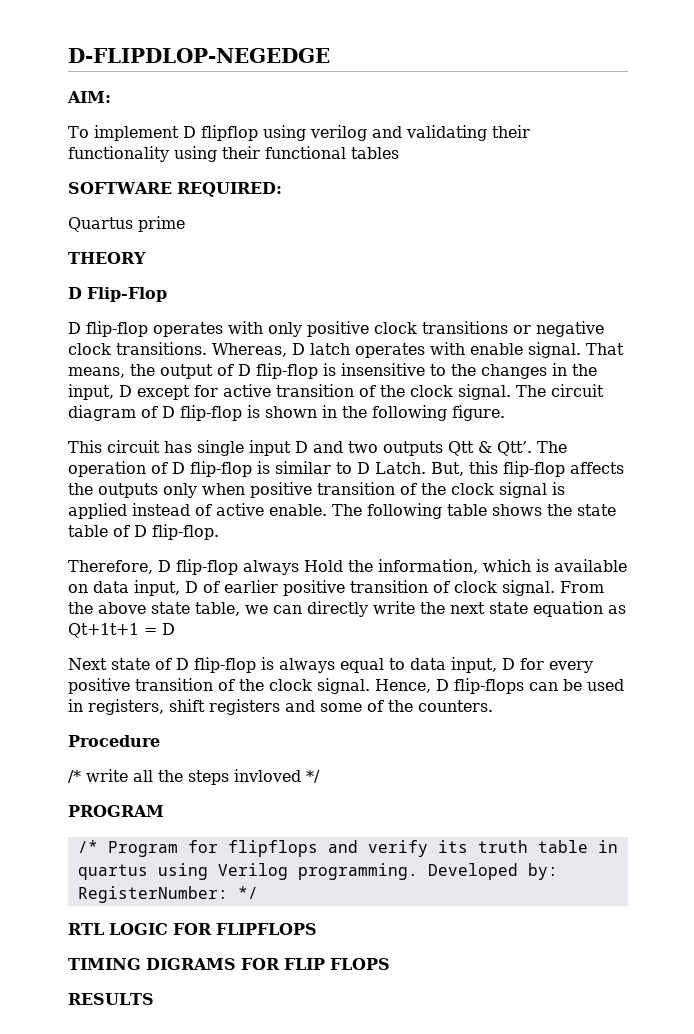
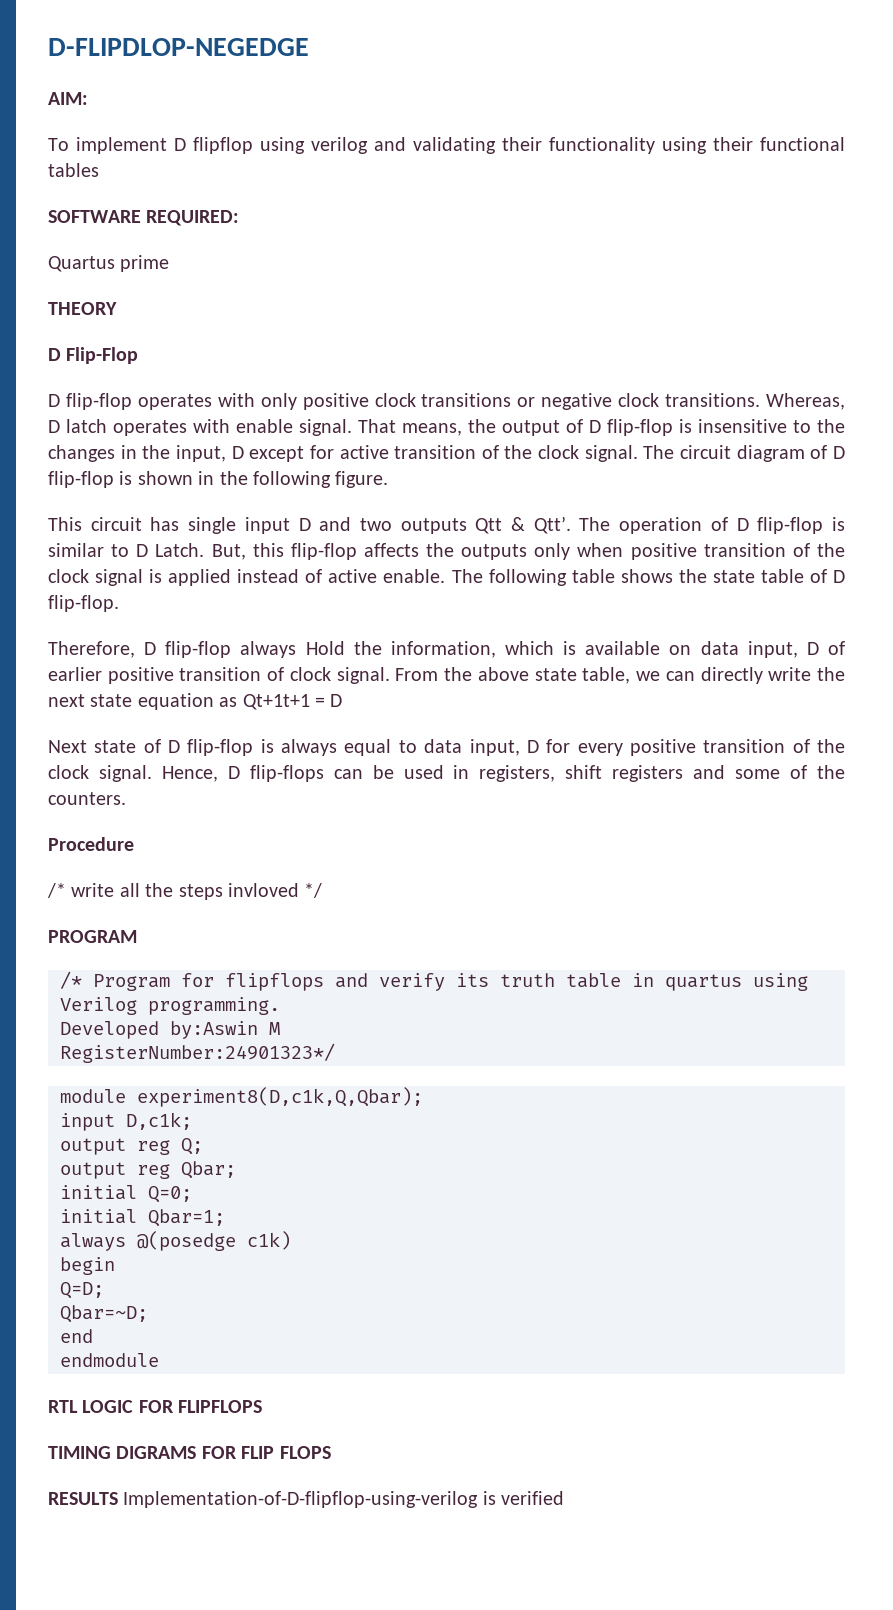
- /* Program for flipflops and verify its truth table in quartus using Verilog programming. Developed by: RegisterNumber: */
+ /* Program for flipflops and verify its truth table in quartus using Verilog programming.
+ Developed by:Aswin M
+ RegisterNumber:24901323*/
+ module experiment8(D,c1k,Q,Qbar);
+ input D,c1k;
+ output reg Q;
+ output reg Qbar;
+ initial Q=0;
+ initial Qbar=1;
+ always @(posedge c1k)
+ begin
+ Q=D;
+ Qbar=~D;
+ end
+ endmodule
- RESULTS
+ RESULTS Implementation-of-D-flipflop-using-verilog is verified

